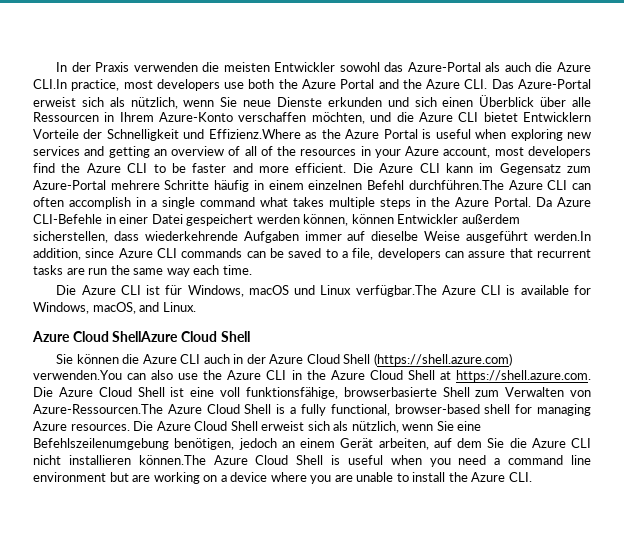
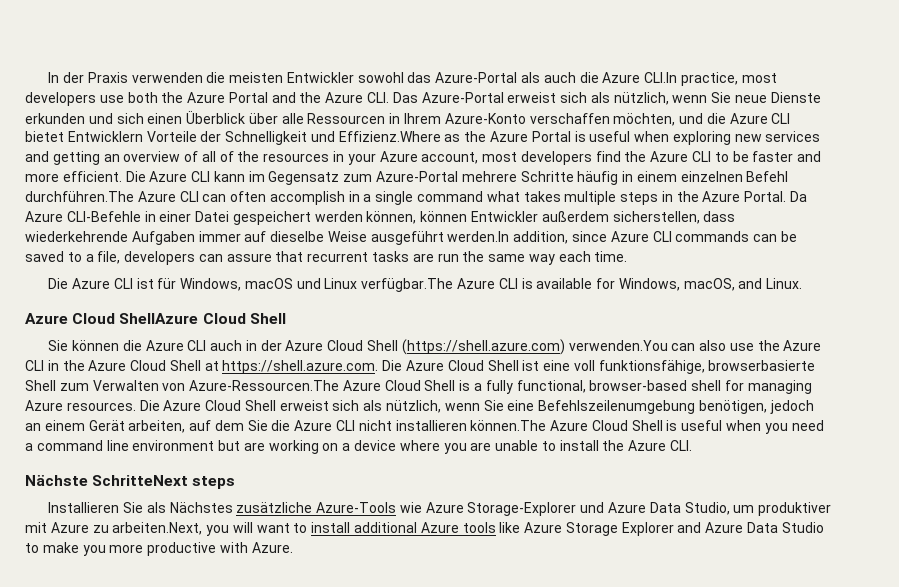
+ Nächste SchritteNext steps
+ Installieren Sie als Nächstes zusätzliche Azure-Tools wie Azure Storage-Explorer und Azure Data Studio, um produktiver mit Azure zu arbeiten.Next, you will want to install additional Azure tools like Azure Storage Explorer and Azure Data Studio to make you more productive with Azure.

